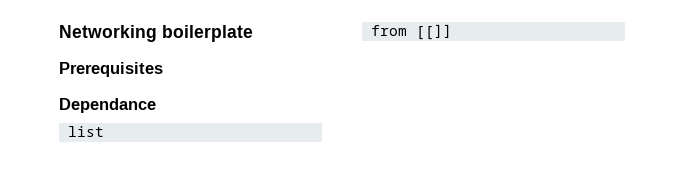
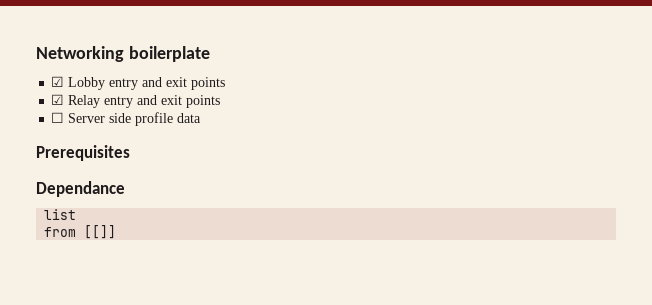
+ ☑ Lobby entry and exit points
+ ☑ Relay entry and exit points
+ ☐ Server side profile data

